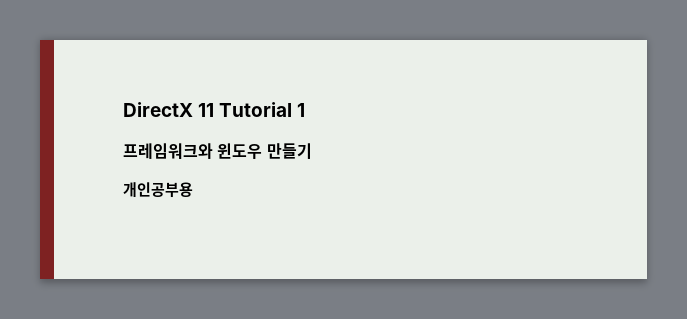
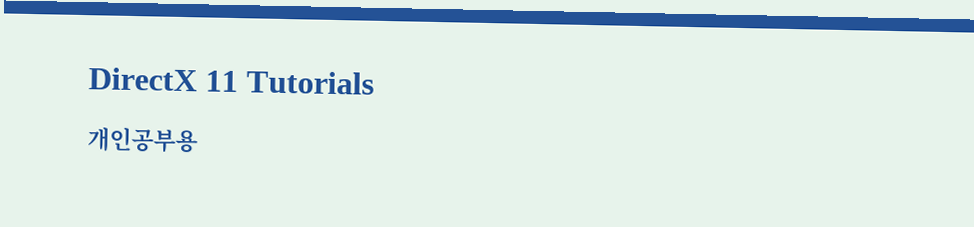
- DirectX 11 Tutorial 1
- 프레임워크와 윈도우 만들기
+ DirectX 11 Tutorials

